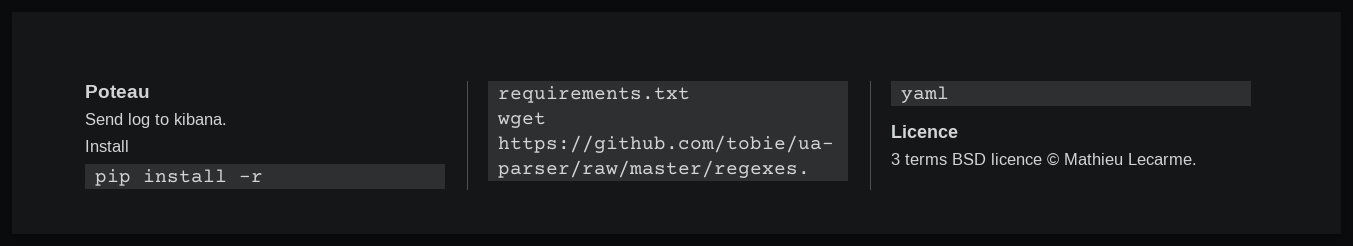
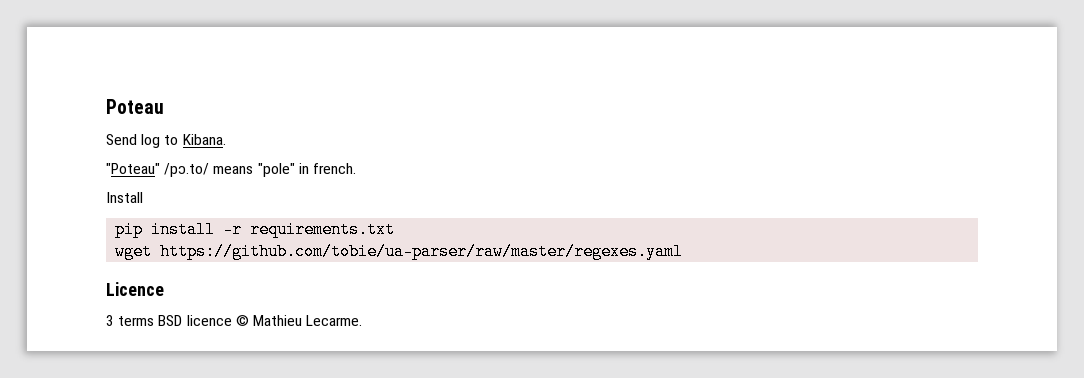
- Send log to kibana.
+ Send log to Kibana.
+ "Poteau" /pɔ.to/ means "pole" in french.

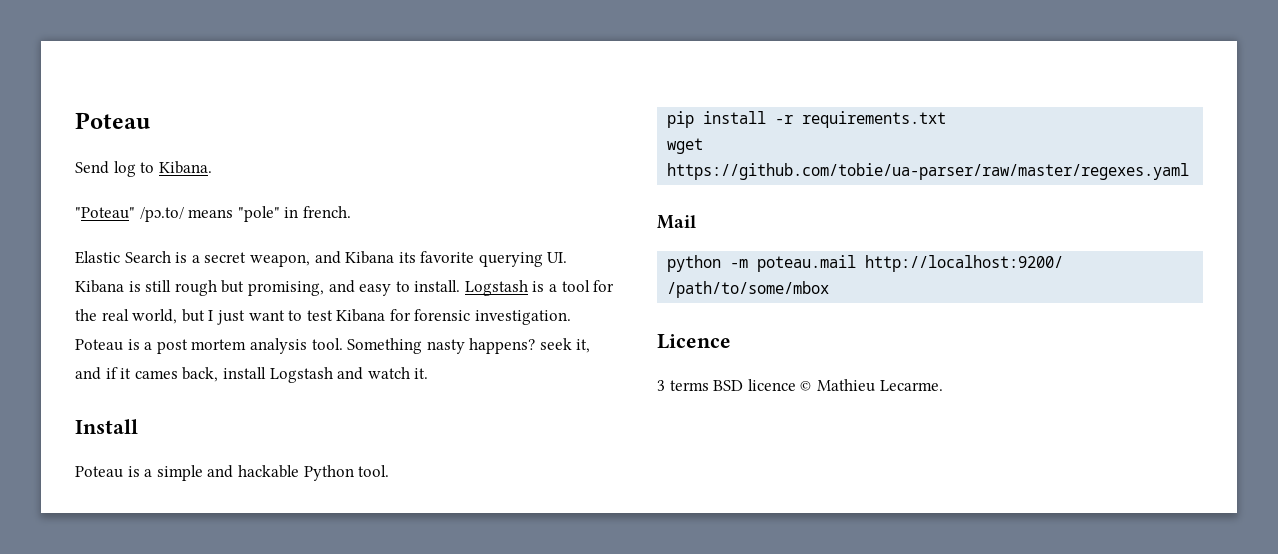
+ Elastic Search is a secret weapon, and Kibana its favorite querying UI. Kibana is still rough but promising, and easy to install. Logstash is a tool for the real world, but I just want to test Kibana for forensic investigation. Poteau is a post mortem analysis tool. Something nasty happens? seek it, and if it cames back, install Logstash and watch it.
  Install
+ Poteau is a simple and hackable Python tool.
+ Mail
+ python -m poteau.mail http://localhost:9200/ /path/to/some/mbox

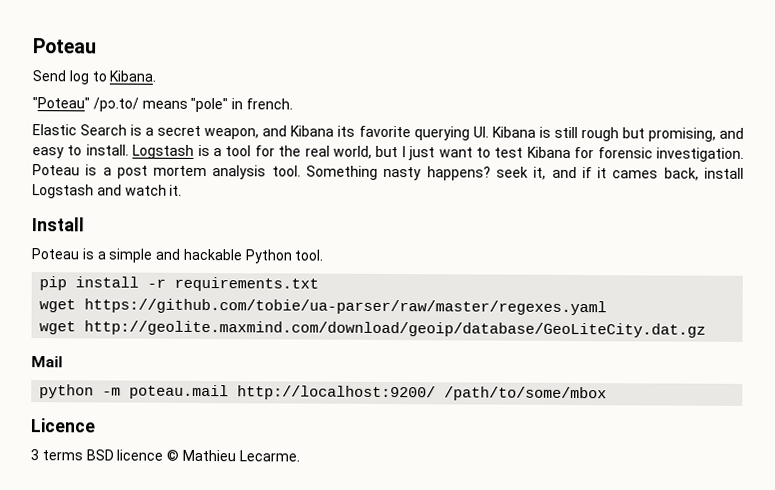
+ wget http://geolite.maxmind.com/download/geoip/database/GeoLiteCity.dat.gz

